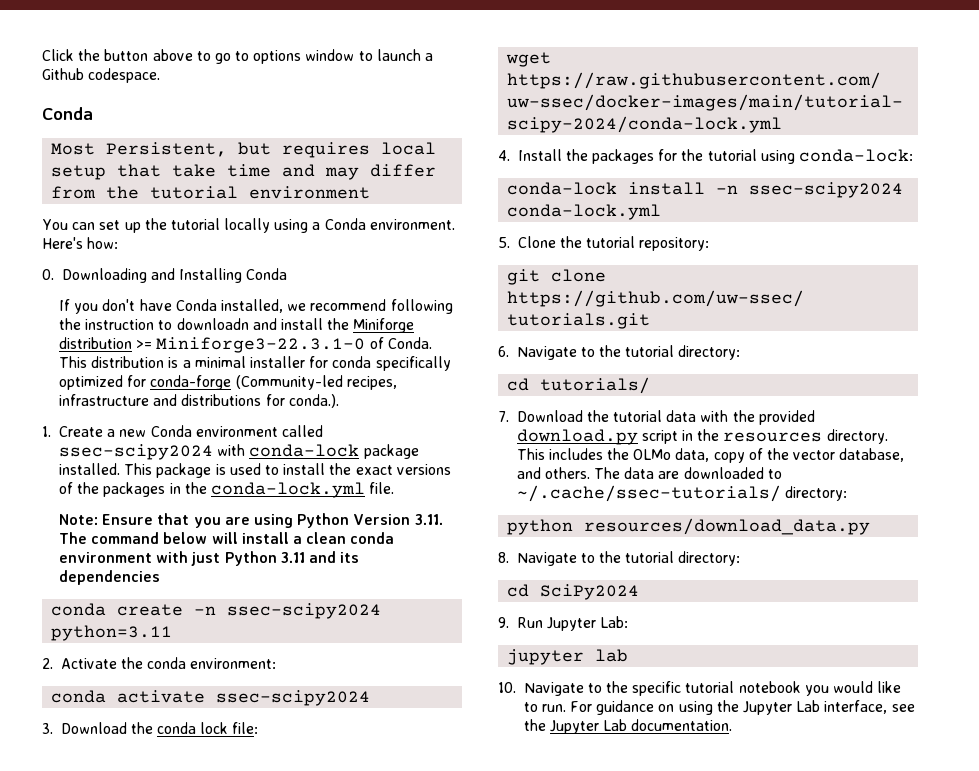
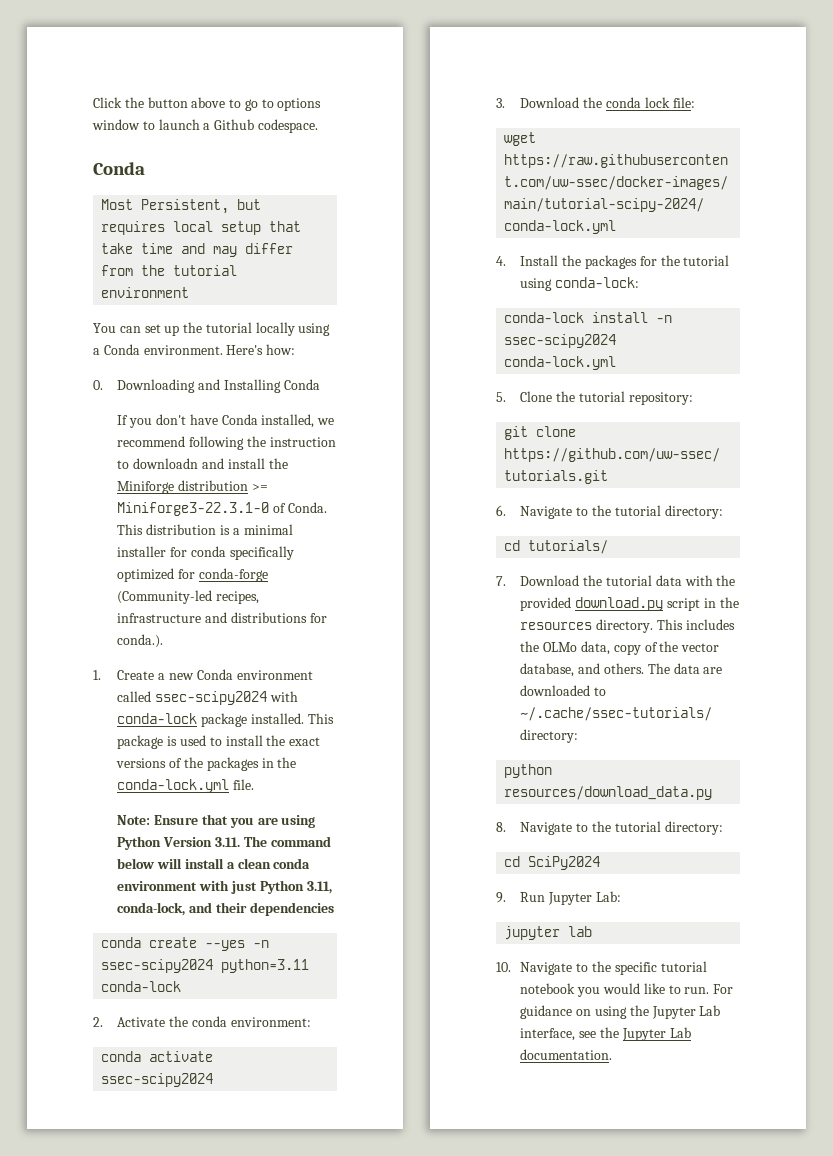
- Note: Ensure that you are using Python Version 3.11. The command below will install a clean conda environment with just Python 3.11 and its dependencies
+ Note: Ensure that you are using Python Version 3.11. The command below will install a clean conda environment with just Python 3.11, conda-lock, and their dependencies
- conda create -n ssec-scipy2024 python=3.11
+ conda create --yes -n ssec-scipy2024 python=3.11 conda-lock

